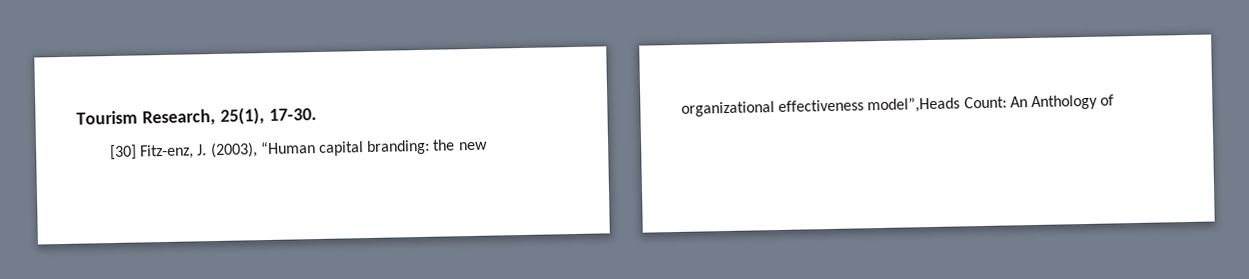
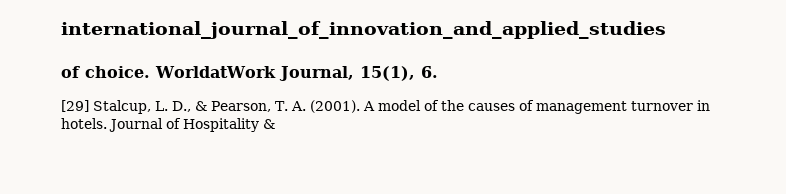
- Tourism Research, 25(1), 17-30.
- [30] Fitz-enz, J. (2003), “Human capital branding: the new organizational effectiveness model”,Heads Count: An Anthology of
+ international_journal_of_innovation_and_applied_studies
+ of choice. WorldatWork Journal, 15(1), 6.
+ [29] Stalcup, L. D., & Pearson, T. A. (2001). A model of the causes of management turnover in hotels. Journal of Hospitality &

